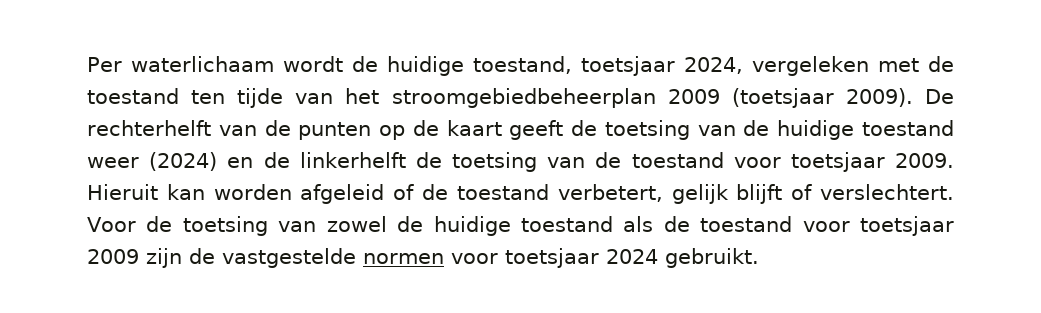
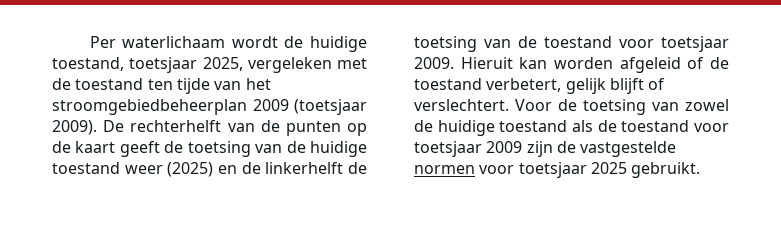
- Per waterlichaam wordt de huidige toestand, toetsjaar 2024, vergeleken met de toestand ten tijde van het stroomgebiedbeheerplan 2009 (toetsjaar 2009).
+ Per waterlichaam wordt de huidige toestand, toetsjaar 2025, vergeleken met de toestand ten tijde van het stroomgebiedbeheerplan 2009 (toetsjaar 2009).
- De rechterhelft van de punten op de kaart geeft de toetsing van de huidige toestand weer (2024) en de linkerhelft de toetsing van de toestand voor toetsjaar 2009.
+ De rechterhelft van de punten op de kaart geeft de toetsing van de huidige toestand weer (2025) en de linkerhelft de toetsing van de toestand voor toetsjaar 2009.
- Voor de toetsing van zowel de huidige toestand als de toestand voor toetsjaar 2009 zijn de vastgestelde normen voor toetsjaar 2024 gebruikt.
+ Voor de toetsing van zowel de huidige toestand als de toestand voor toetsjaar 2009 zijn de vastgestelde normen voor toetsjaar 2025 gebruikt.

